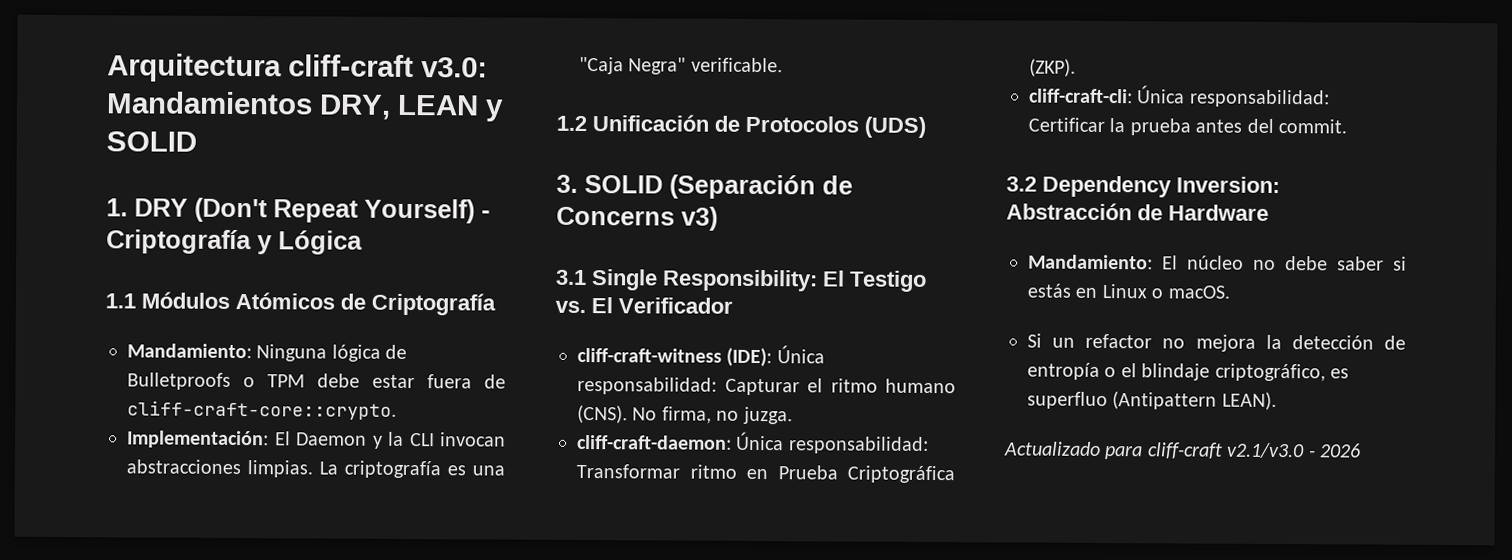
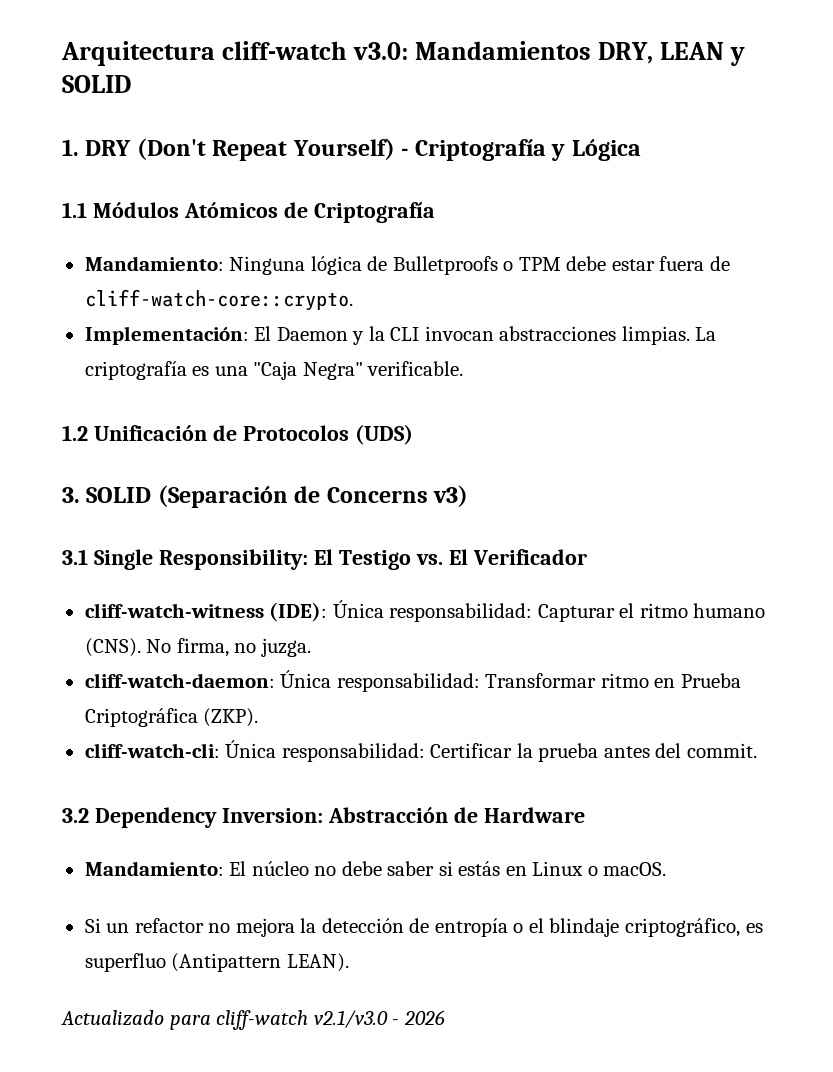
- Arquitectura cliff-craft v3.0: Mandamientos DRY, LEAN y SOLID
+ Arquitectura cliff-watch v3.0: Mandamientos DRY, LEAN y SOLID
- Mandamiento: Ninguna lógica de Bulletproofs o TPM debe estar fuera de cliff-craft-core::crypto.
+ Mandamiento: Ninguna lógica de Bulletproofs o TPM debe estar fuera de cliff-watch-core::crypto.
- cliff-craft-witness (IDE): Única responsabilidad: Capturar el ritmo humano (CNS).
+ cliff-watch-witness (IDE): Única responsabilidad: Capturar el ritmo humano (CNS).
- cliff-craft-daemon: Única responsabilidad: Transformar ritmo en Prueba Criptográfica (ZKP).
+ cliff-watch-daemon: Única responsabilidad: Transformar ritmo en Prueba Criptográfica (ZKP).
- cliff-craft-cli: Única responsabilidad: Certificar la prueba antes del commit.
+ cliff-watch-cli: Única responsabilidad: Certificar la prueba antes del commit.
- Actualizado para cliff-craft v2.1/v3.0 - 2026
+ Actualizado para cliff-watch v2.1/v3.0 - 2026

